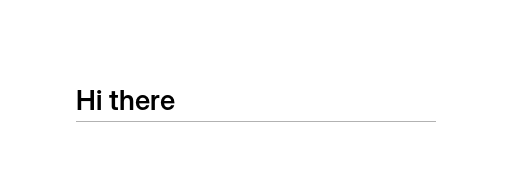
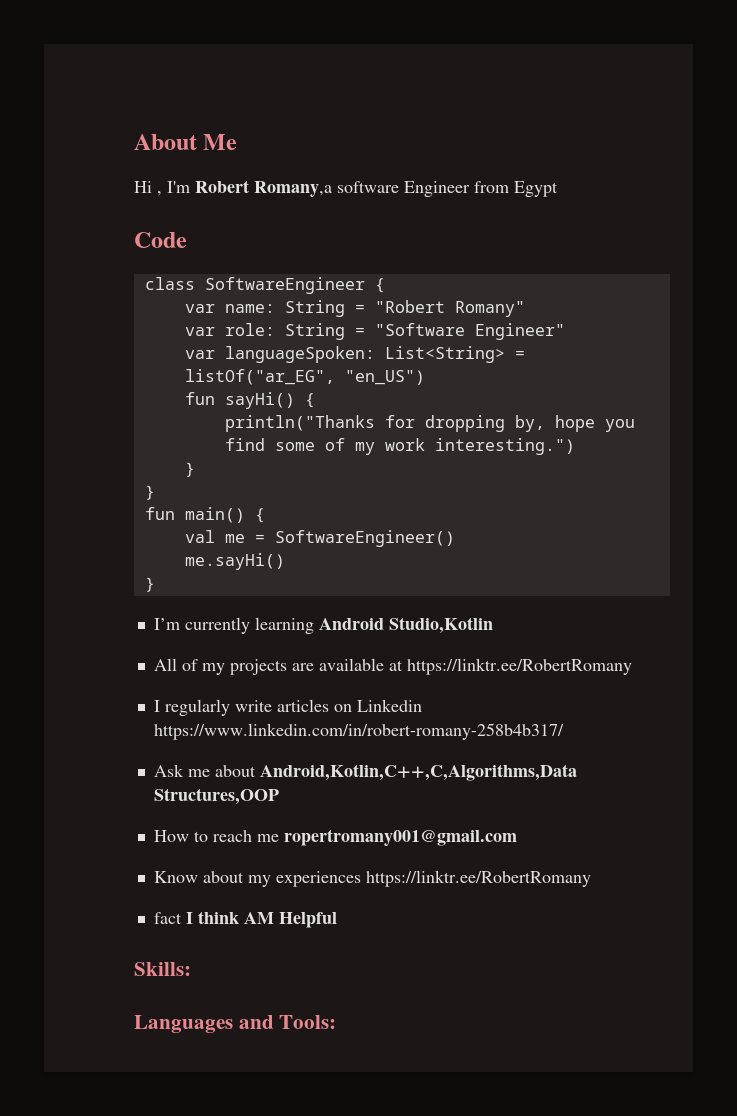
- Hi there
+ About Me
+ Hi , I'm Robert Romany,a software Engineer from Egypt
+ Code
+ class SoftwareEngineer {
+ var name: String = "Robert Romany"
+ var role: String = "Software Engineer"
+ var languageSpoken: List<String> = listOf("ar_EG", "en_US")
+ fun sayHi() {
+ println("Thanks for dropping by, hope you find some of my work interesting.")
+ }
+ }
+ fun main() {
+ val me = SoftwareEngineer()
+ me.sayHi()
+ }
+ I’m currently learning Android Studio,Kotlin
+ All of my projects are available at https://linktr.ee/RobertRomany
+ I regularly write articles on Linkedin https://www.linkedin.com/in/robert-romany-258b4b317/
+ Ask me about Android,Kotlin,C++,C,Algorithms,Data Structures,OOP
+ How to reach me ropertromany001@gmail.com
+ Know about my experiences https://linktr.ee/RobertRomany
+ fact I think AM Helpful
+ Skills:
+ Languages and Tools:

